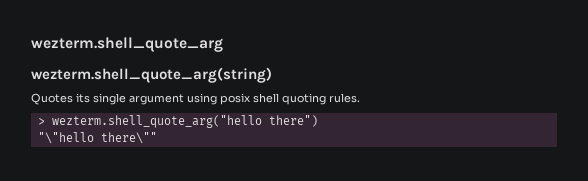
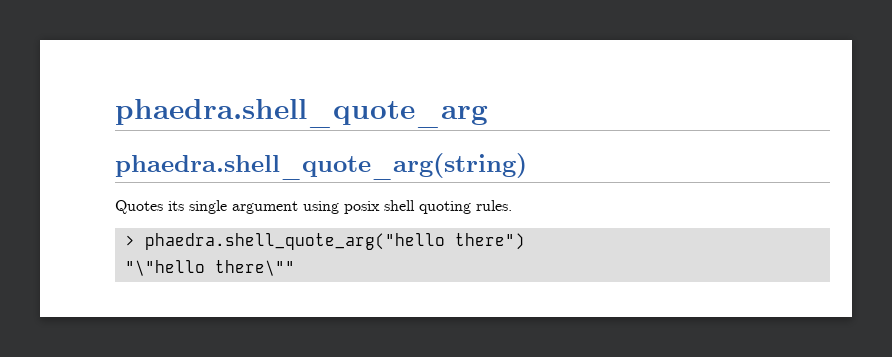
- wezterm.shell_quote_arg
- wezterm.shell_quote_arg(string)
+ phaedra.shell_quote_arg
+ phaedra.shell_quote_arg(string)
- > wezterm.shell_quote_arg("hello there")
+ > phaedra.shell_quote_arg("hello there")

